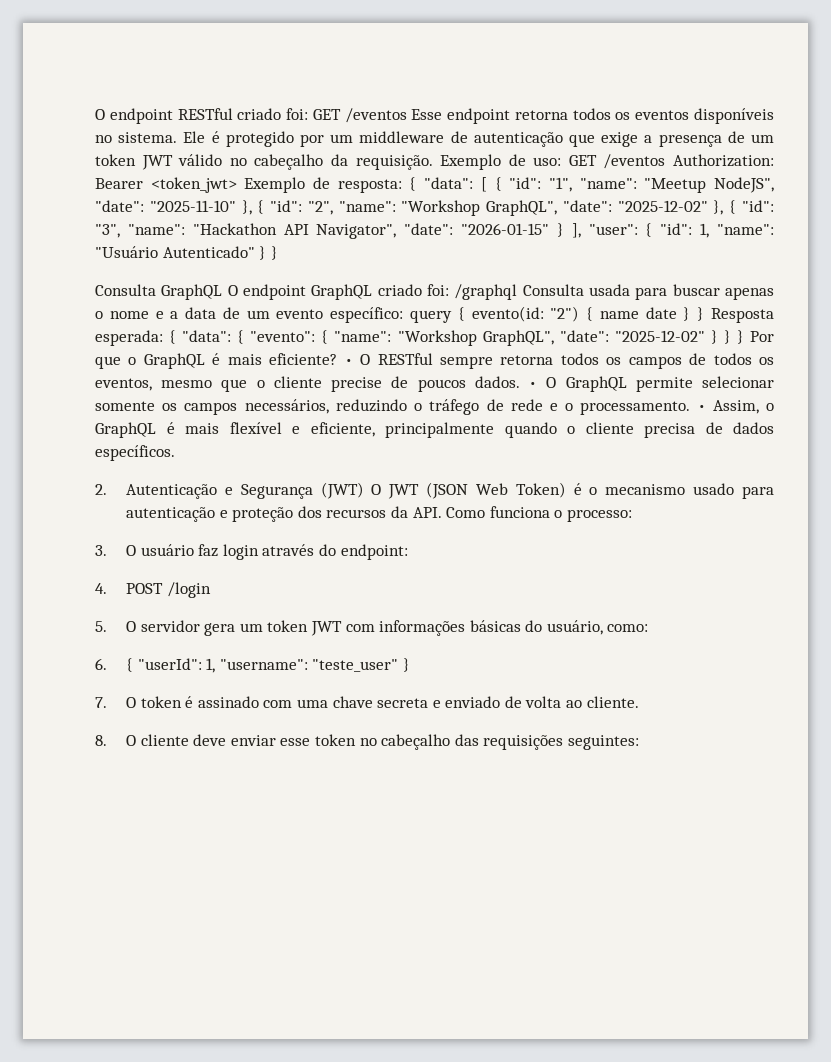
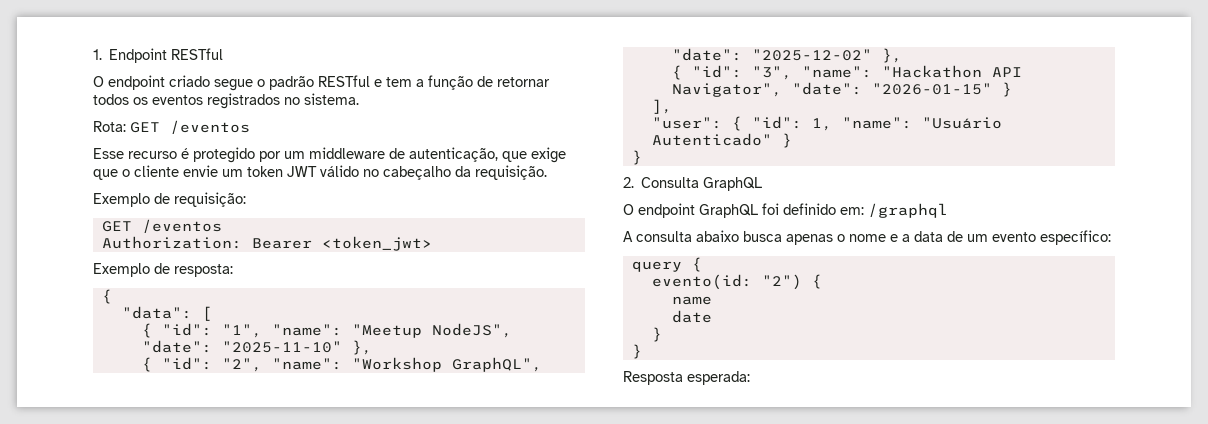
- O endpoint RESTful criado foi: GET /eventos Esse endpoint retorna todos os eventos disponíveis no sistema. Ele é protegido por um middleware de autenticação que exige a presença de um token JWT válido no cabeçalho da requisição. Exemplo de uso: GET /eventos Authorization:
+ 1. Endpoint RESTful
+ O endpoint criado segue o padrão RESTful e tem a função de retornar todos os eventos registrados no sistema.
+ Rota: GET /eventos
+ Esse recurso é protegido por um middleware de autenticação, que exige que o cliente envie um token JWT válido no cabeçalho da requisição.
+ Exemplo de requisição:
+ GET /eventos
+ Authorization:
- Bearer <token_jwt> Exemplo de resposta: { "data":
+ Bearer <token_jwt>
+ Exemplo de resposta:
+ {
+ "data":
- [ { "id":
+ [
+ { "id":
- "2025-11-10" }, { "id":
+ "2025-11-10" },
+ { "id":
- "2025-12-02" }, { "id":
+ "2025-12-02" },
+ { "id":
- "2026-01-15" } ], "user":
+ "2026-01-15" }
+ ],
+ "user":
- "Usuário Autenticado" } }
- Consulta GraphQL O endpoint GraphQL criado foi: /graphql Consulta usada para buscar apenas o nome e a data de um evento específico: query { evento(id:
+ "Usuário Autenticado" }
+ }
+ 2. Consulta GraphQL
+ O endpoint GraphQL foi definido em: /graphql
+ A consulta abaixo busca apenas o nome e a data de um evento específico:
+ query {
+ evento(id:
- "2") { name date } } Resposta esperada: { "data": { "evento": { "name": "Workshop GraphQL", "date": "2025-12-02" } } } Por que o GraphQL é mais eficiente? • O RESTful sempre retorna todos os campos de todos os eventos, mesmo que o cliente precise de poucos dados. • O GraphQL permite selecionar somente os campos necessários, reduzindo o tráfego de rede e o processamento. • Assim, o GraphQL é mais flexível e eficiente, principalmente quando o cliente precisa de dados específicos.
- 2. Autenticação e Segurança (JWT) O JWT (JSON Web Token) é o mecanismo usado para autenticação e proteção dos recursos da API. Como funciona o processo:
- 3. O usuário faz login através do endpoint:
- 4. POST /login
- 5. O servidor gera um token JWT com informações básicas do usuário, como:
- 6. { "userId": 1, "username": "teste_user" }
- 7. O token é assinado com uma chave secreta e enviado de volta ao cliente.
- 8. O cliente deve enviar esse token no cabeçalho das requisições seguintes:
+ "2") {
+ name
+ date
+ }
+ }
+ Resposta esperada:

